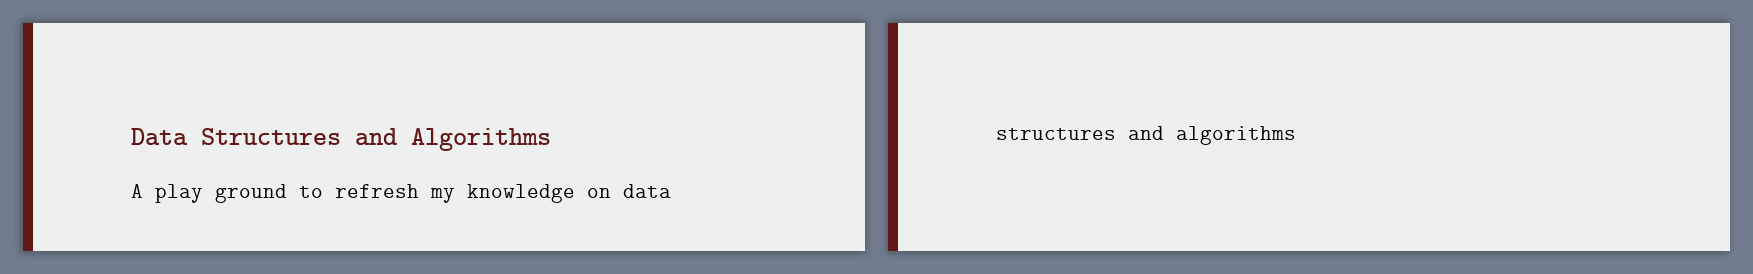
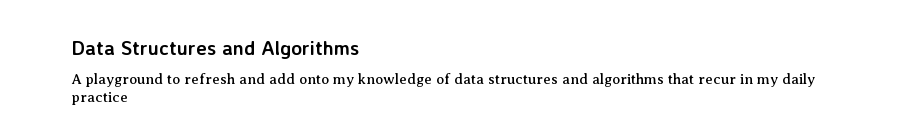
- A play ground to refresh my knowledge on data structures and algorithms
+ A playground to refresh and add onto my knowledge of data structures and algorithms that recur in my daily practice

